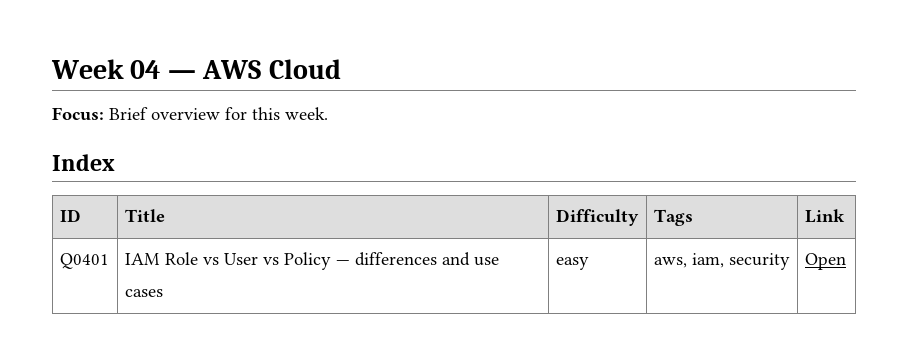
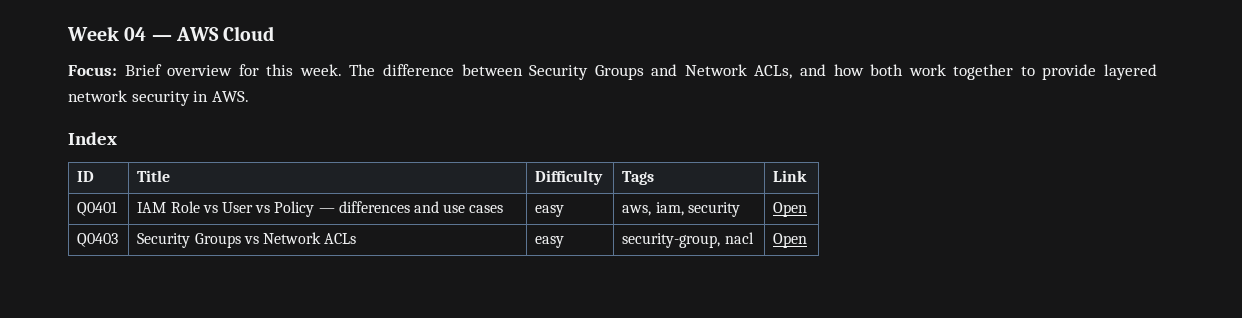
+ The difference between Security Groups and Network ACLs, and how both work together to provide layered network security in AWS.
+ Q0403 | Security Groups vs Network ACLs | easy | security-group, nacl | Open

